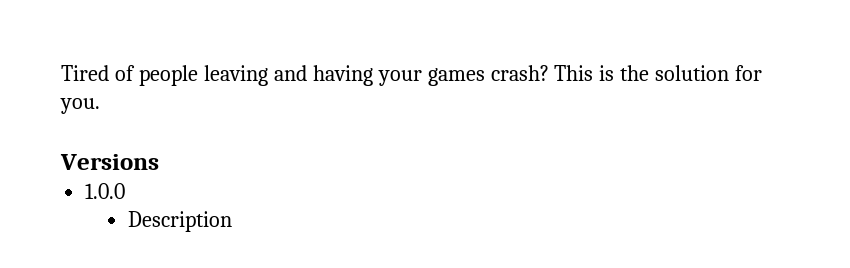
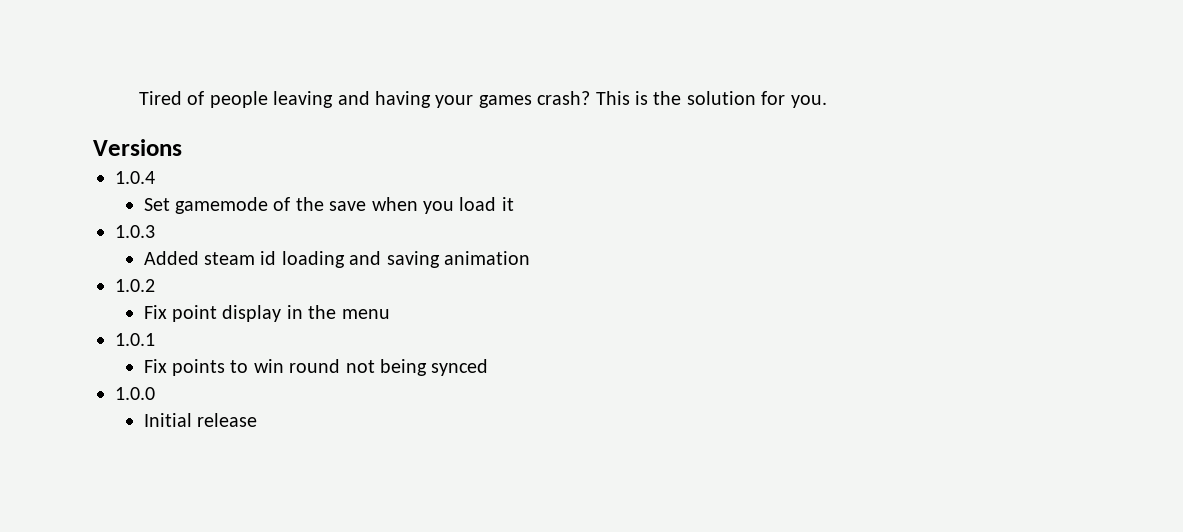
+ 1.0.4
+ Set gamemode of the save when you load it
+ 1.0.3
+ Added steam id loading and saving animation
+ 1.0.2
+ Fix point display in the menu
+ 1.0.1
+ Fix points to win round not being synced
- Description
+ Initial release

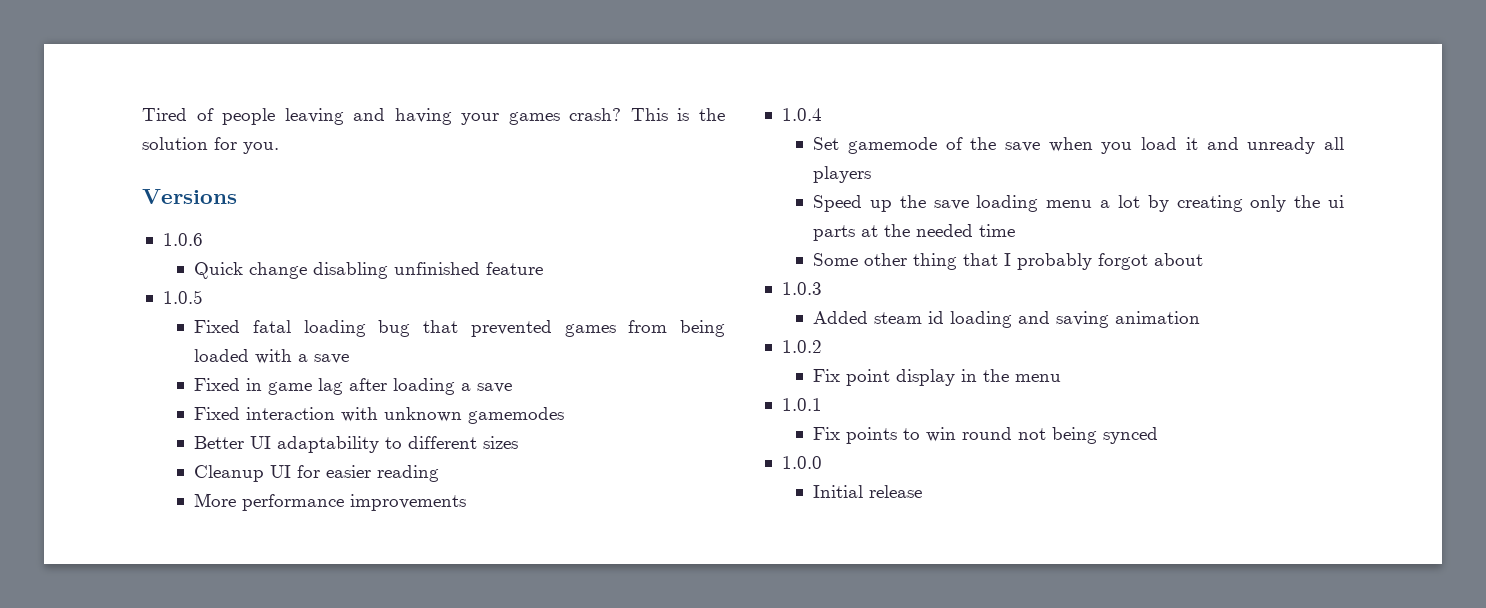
+ 1.0.6
+ Quick change disabling unfinished feature
+ 1.0.5
+ Fixed fatal loading bug that prevented games from being loaded with a save
+ Fixed in game lag after loading a save
+ Fixed interaction with unknown gamemodes
+ Better UI adaptability to different sizes
+ Cleanup UI for easier reading
+ More performance improvements
- Set gamemode of the save when you load it
+ Set gamemode of the save when you load it and unready all players
+ Speed up the save loading menu a lot by creating only the ui parts at the needed time
+ Some other thing that I probably forgot about

